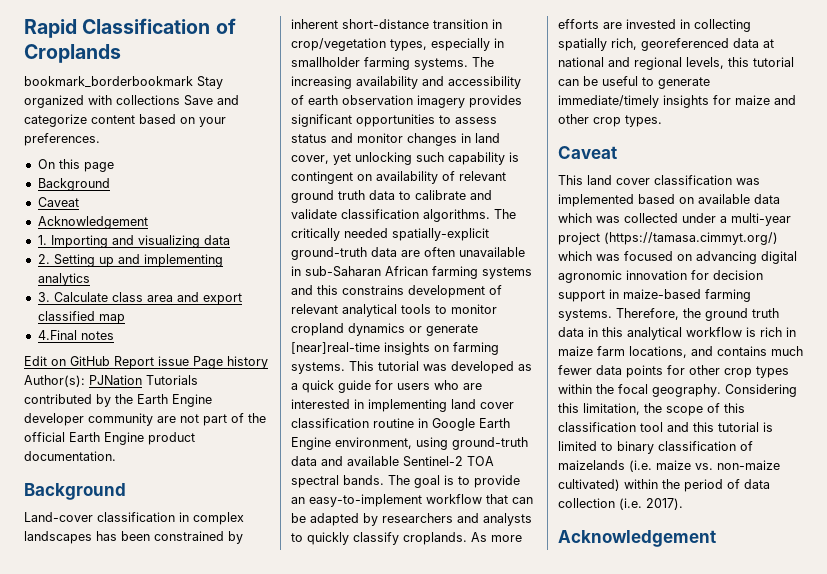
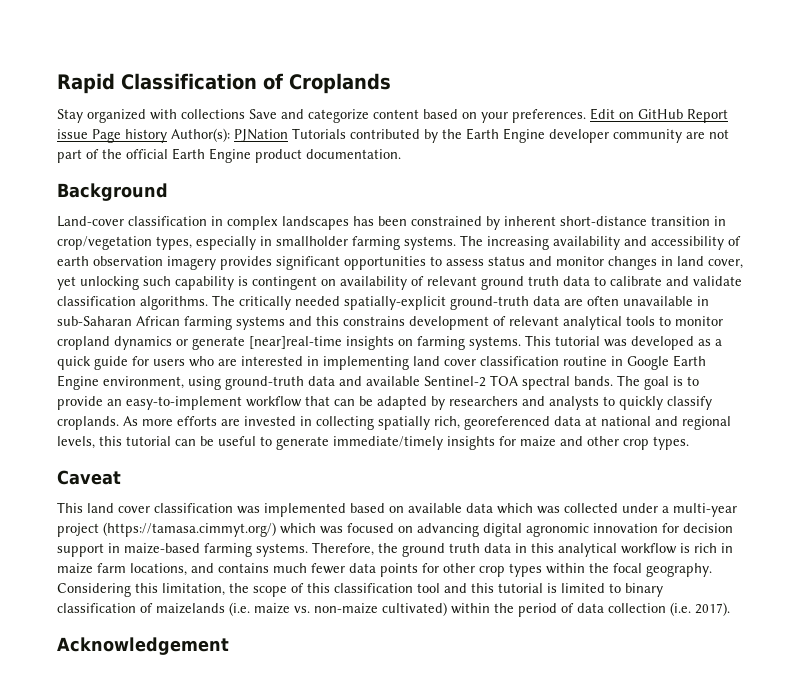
- bookmark_borderbookmark Stay organized with collections Save and categorize content based on your preferences.
- On this page
- Background
- Caveat
- Acknowledgement
- 1. Importing and visualizing data
- 2. Setting up and implementing analytics
- 3. Calculate class area and export classified map
- 4.Final notes
- Edit on GitHub Report issue Page history Author(s): PJNation Tutorials contributed by the Earth Engine developer community are not part of the official Earth Engine product documentation.
+ Stay organized with collections Save and categorize content based on your preferences. Edit on GitHub Report issue Page history Author(s): PJNation Tutorials contributed by the Earth Engine developer community are not part of the official Earth Engine product documentation.

